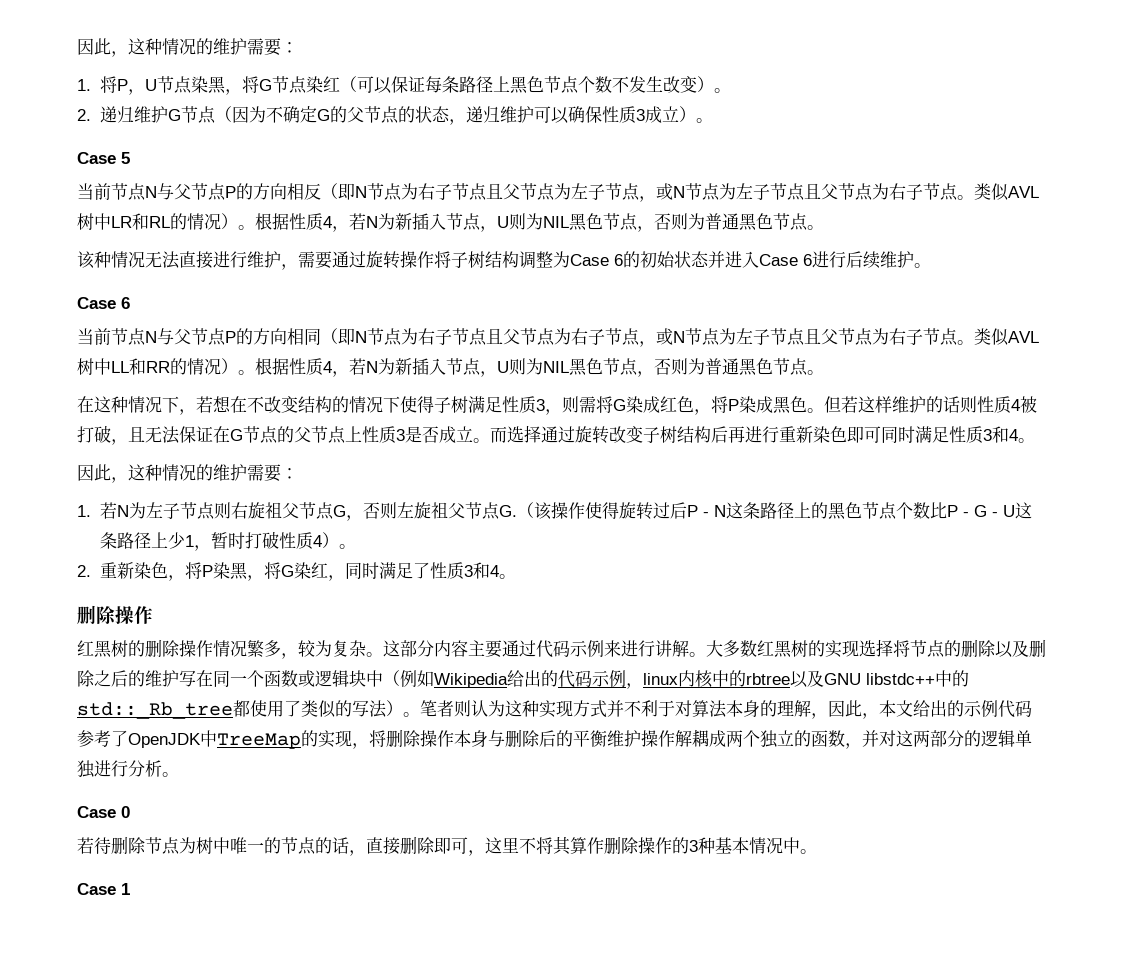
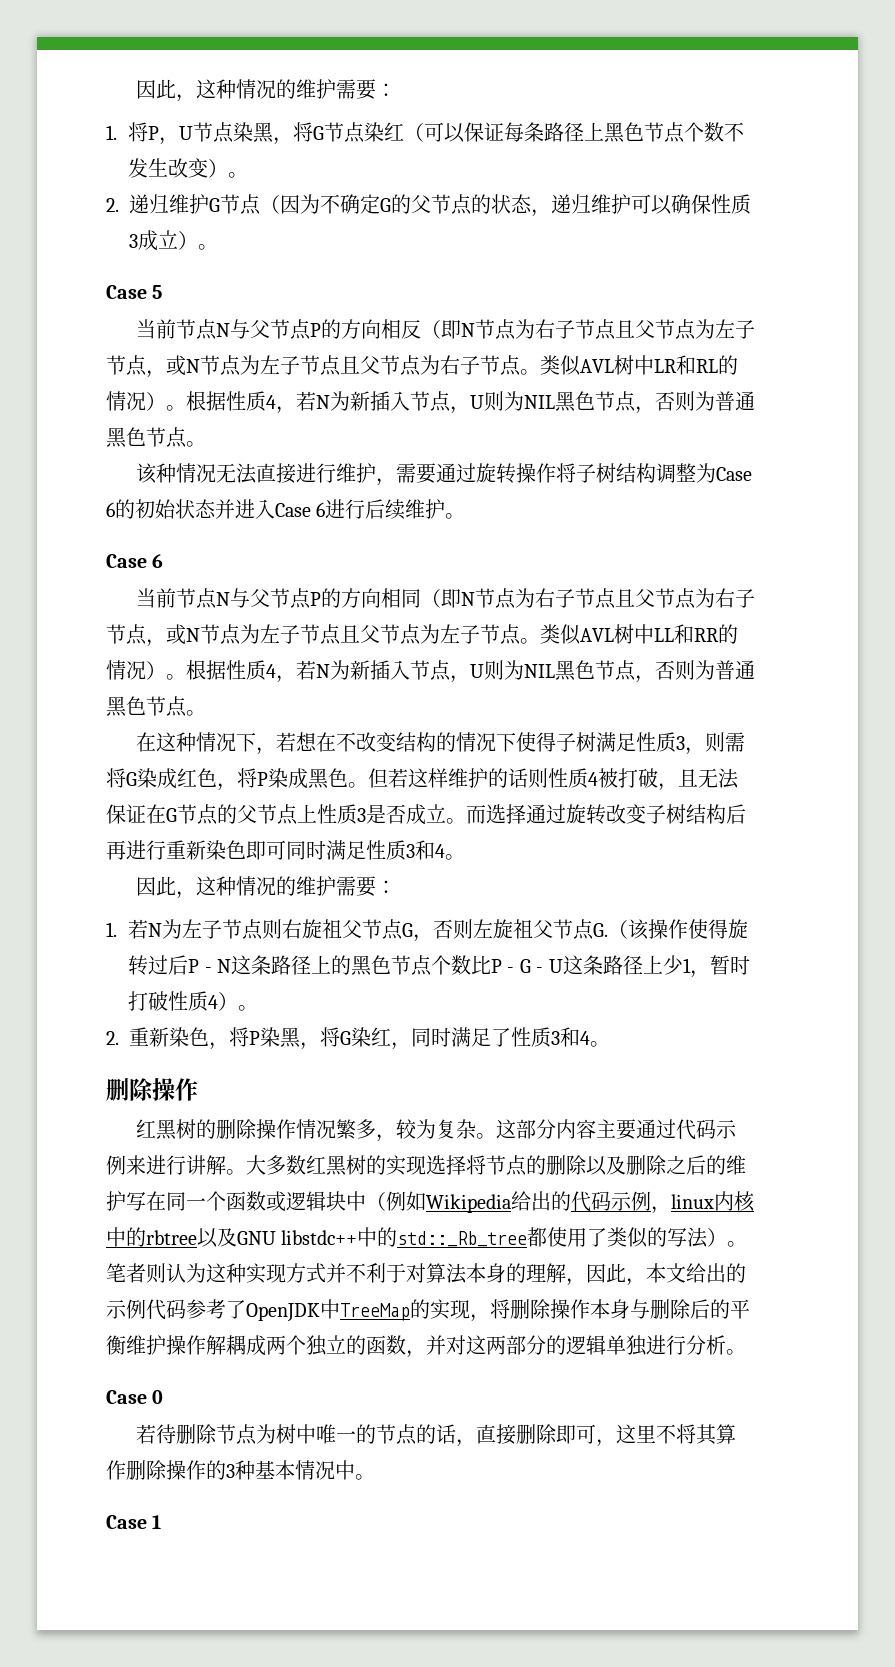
- 当前节点N与父节点P的方向相同（即N节点为右子节点且父节点为右子节点，或N节点为左子节点且父节点为右子节点。
+ 当前节点N与父节点P的方向相同（即N节点为右子节点且父节点为右子节点，或N节点为左子节点且父节点为左子节点。

